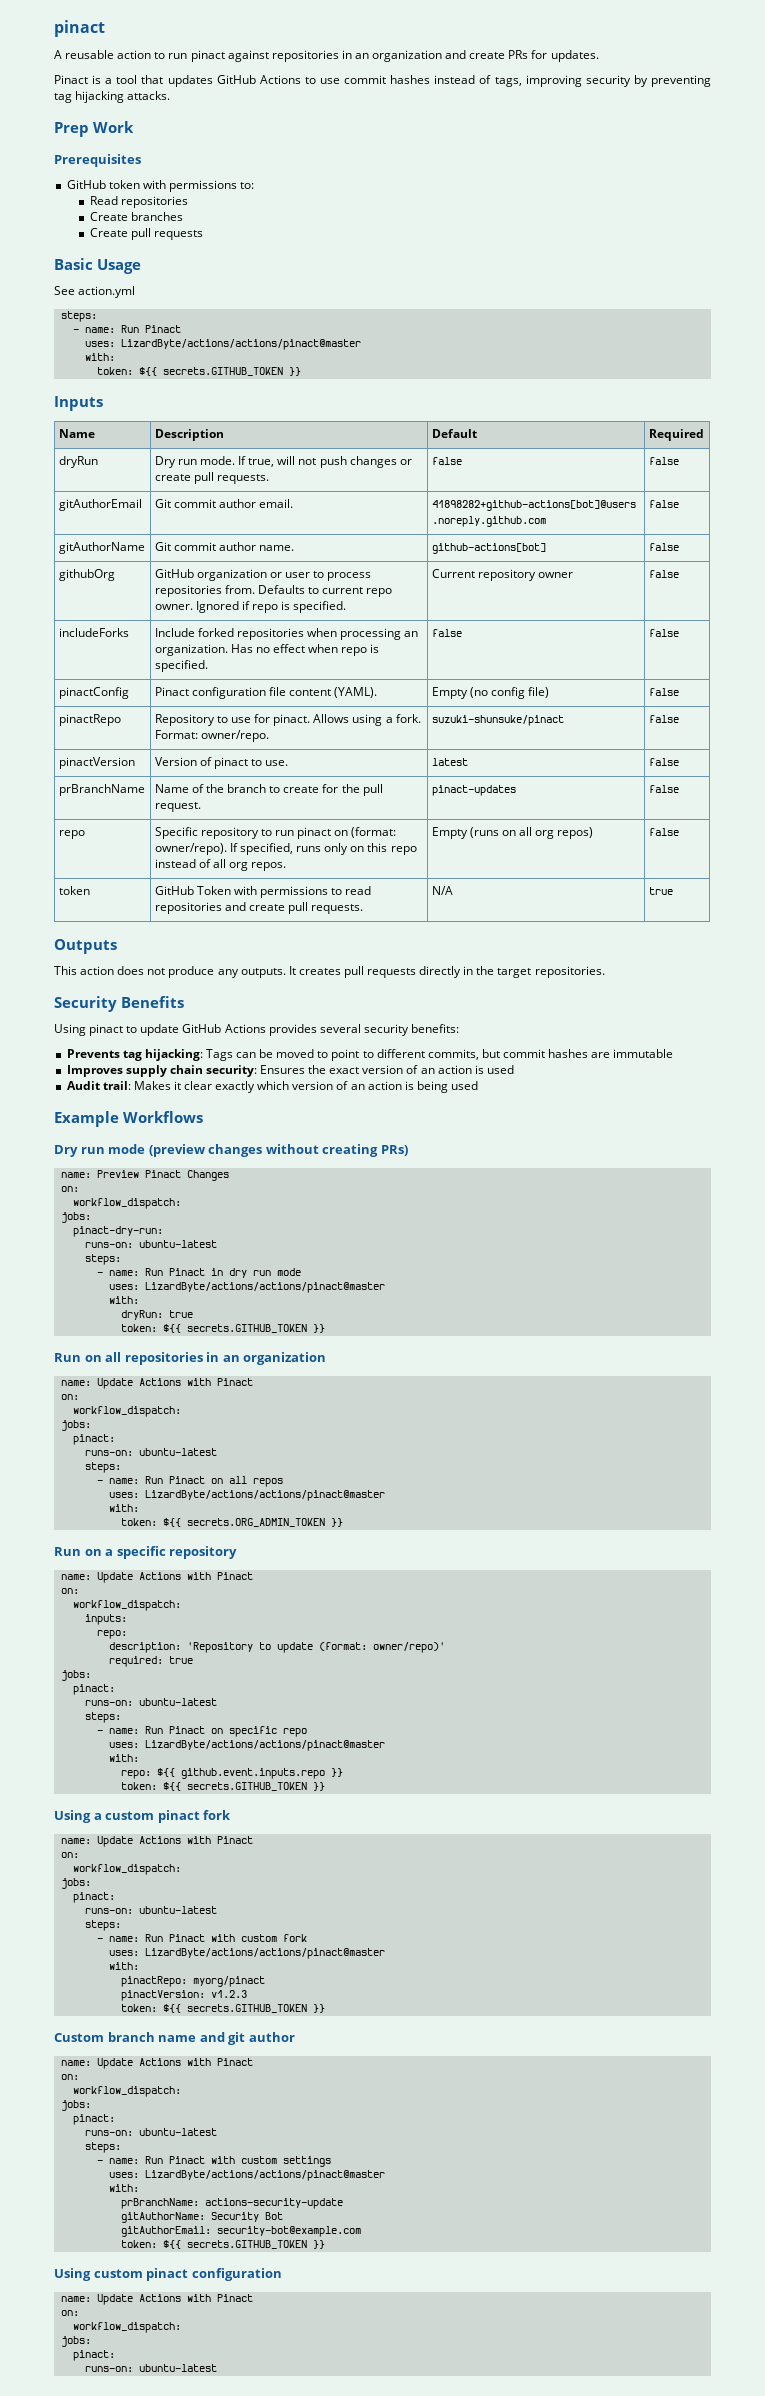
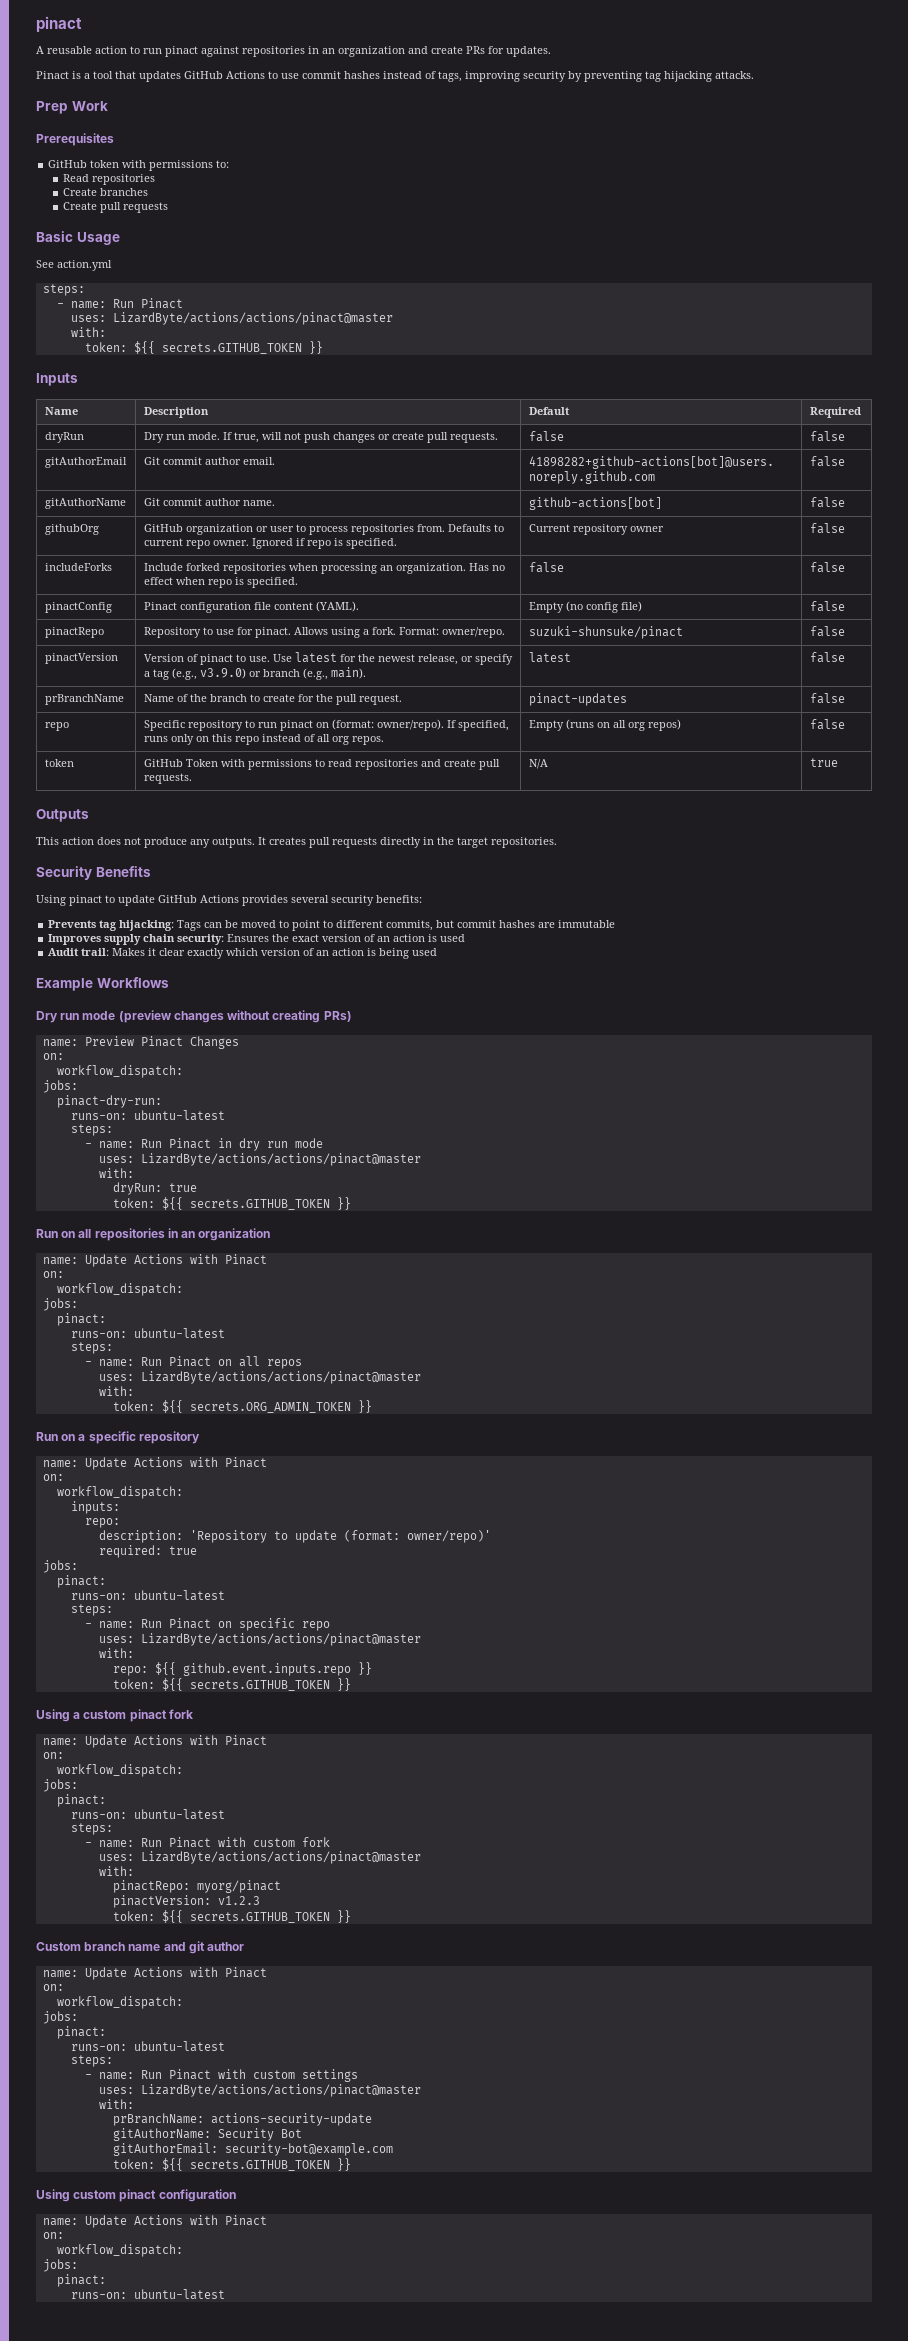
- pinactVersion | Version of pinact to use. | latest | false
+ pinactVersion | Version of pinact to use. Use latest for the newest release, or specify a tag (e.g., v3.9.0) or branch (e.g., main). | latest | false

